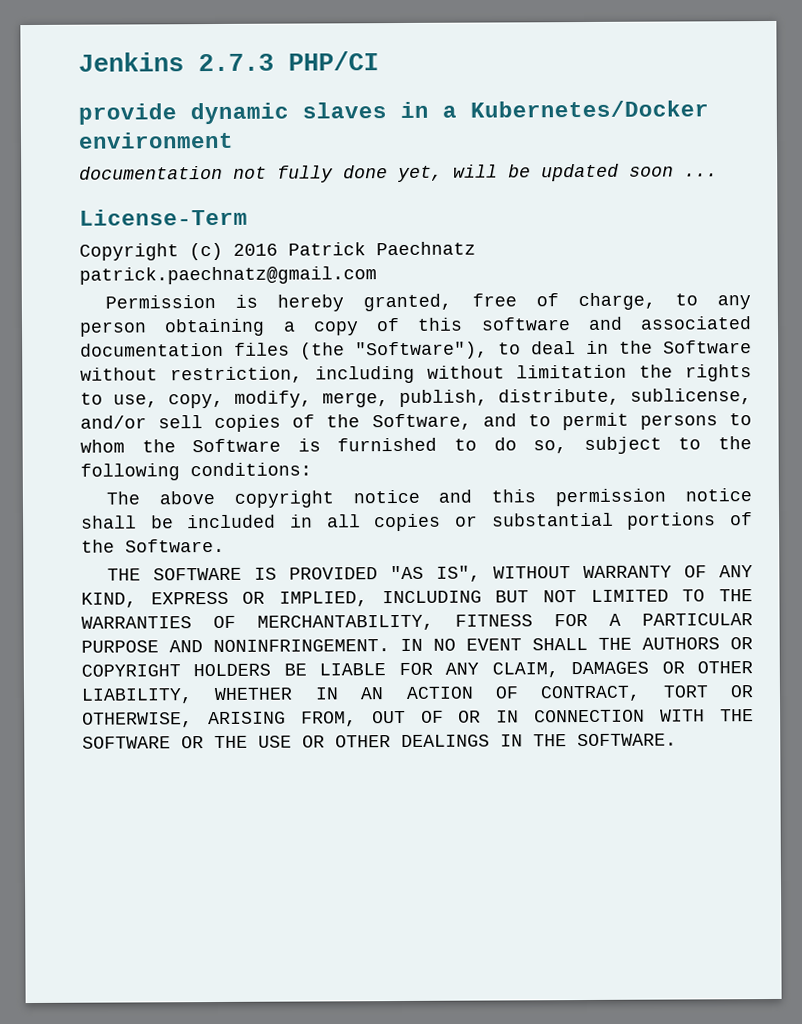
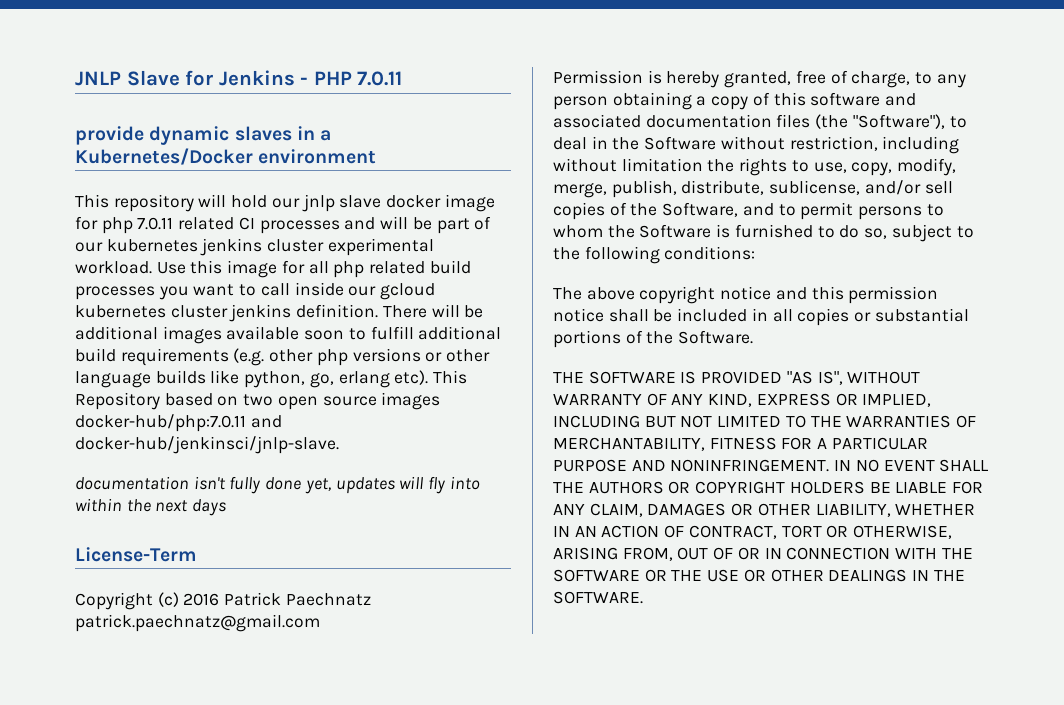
- Jenkins 2.7.3 PHP/CI
+ JNLP Slave for Jenkins - PHP 7.0.11
- documentation not fully done yet, will be updated soon ...
+ This repository will hold our jnlp slave docker image for php 7.0.11 related CI processes and will be part of our kubernetes jenkins cluster experimental workload. Use this image for all php related build processes you want to call inside our gcloud kubernetes cluster jenkins definition. There will be additional images available soon to fulfill additional build requirements (e.g. other php versions or other language builds like python, go, erlang etc). This Repository based on two open source images docker-hub/php:7.0.11 and docker-hub/jenkinsci/jnlp-slave.
+ documentation isn't fully done yet, updates will fly into within the next days

